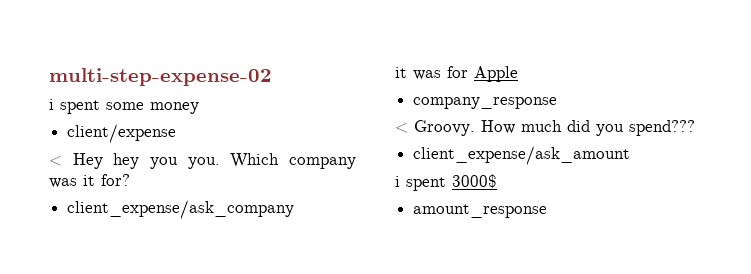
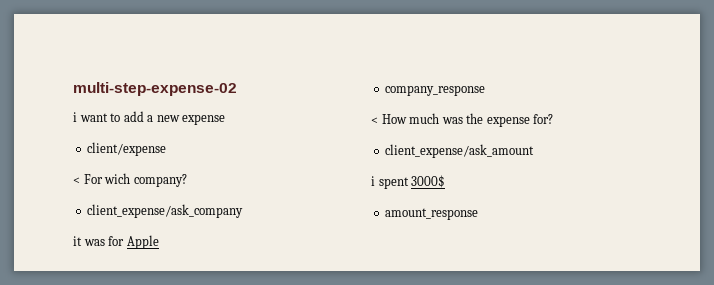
- i spent some money
+ i want to add a new expense
  client/expense
- < Hey hey you you. Which company was it for?
+ < For wich company?
- < Groovy. How much did you spend???
+ < How much was the expense for?

